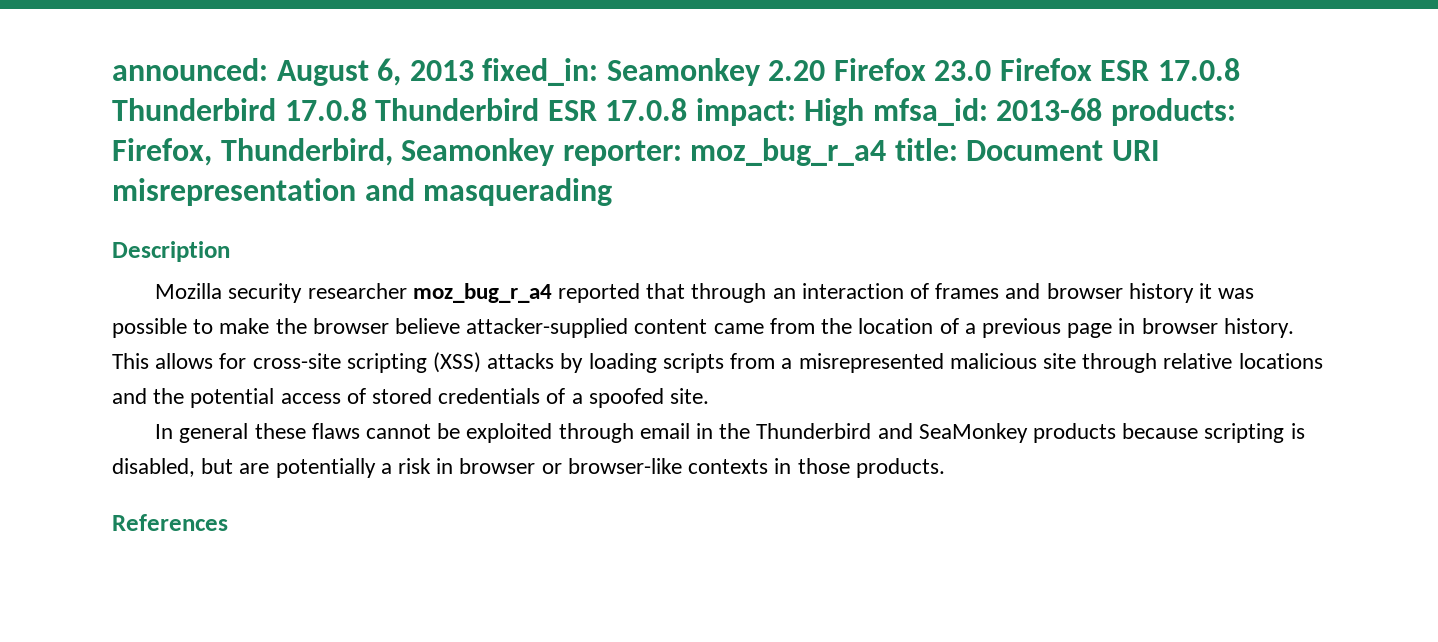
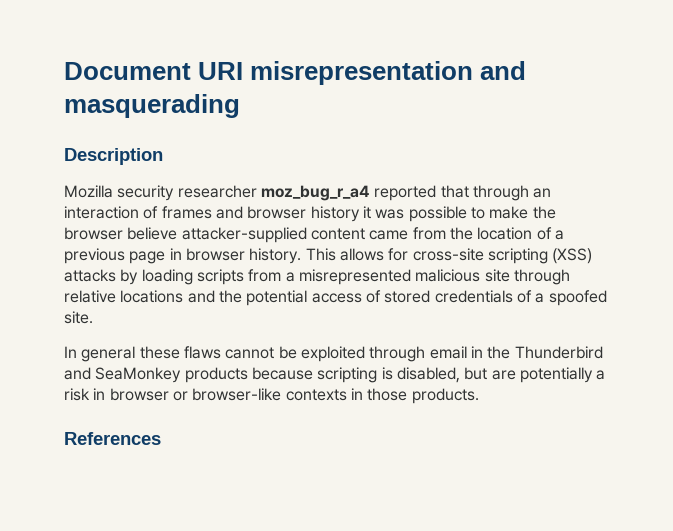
- announced: August 6, 2013 fixed_in: Seamonkey 2.20 Firefox 23.0 Firefox ESR 17.0.8 Thunderbird 17.0.8 Thunderbird ESR 17.0.8 impact: High mfsa_id: 2013-68 products: Firefox, Thunderbird, Seamonkey reporter: moz_bug_r_a4 title: Document URI misrepresentation and masquerading
+ Document URI misrepresentation and masquerading

